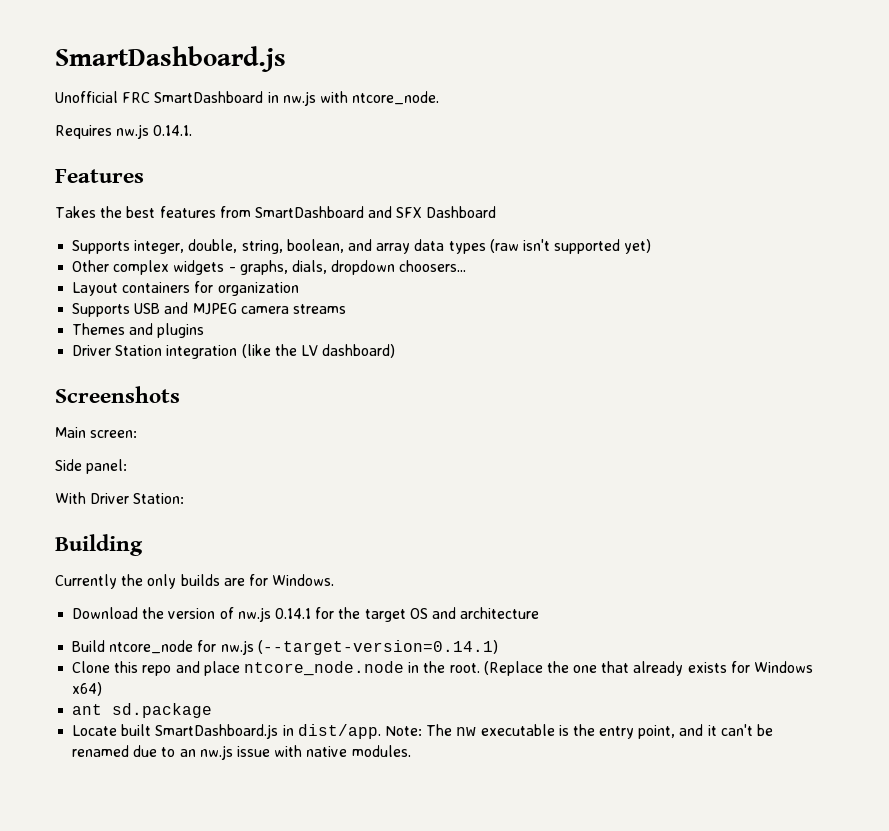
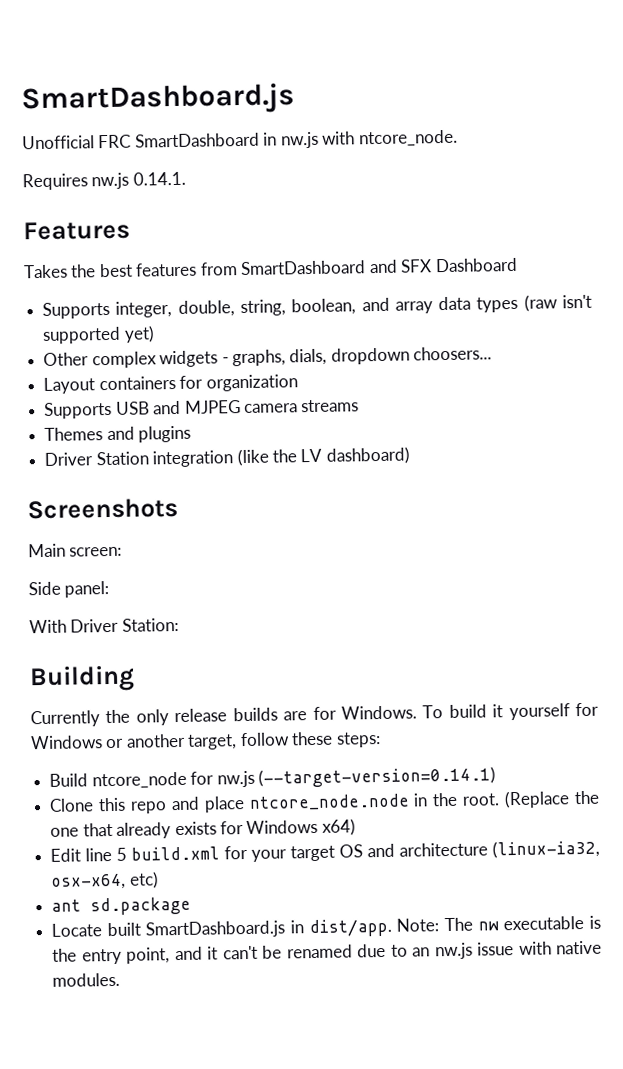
- Currently the only builds are for Windows.
- Download the version of nw.js 0.14.1 for the target OS and architecture
+ Currently the only release builds are for Windows. To build it yourself for Windows or another target, follow these steps:
+ Edit line 5 build.xml for your target OS and architecture (linux-ia32, osx-x64, etc)

